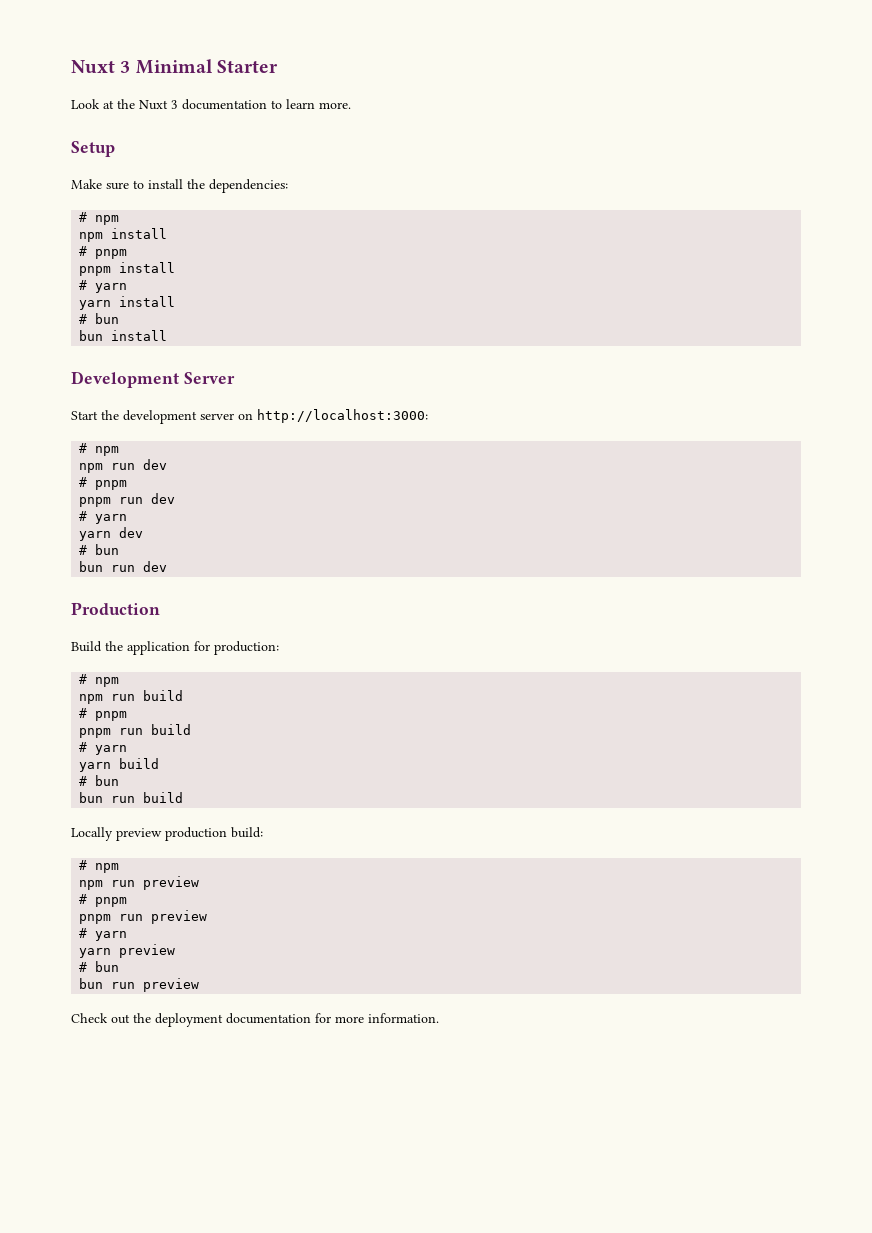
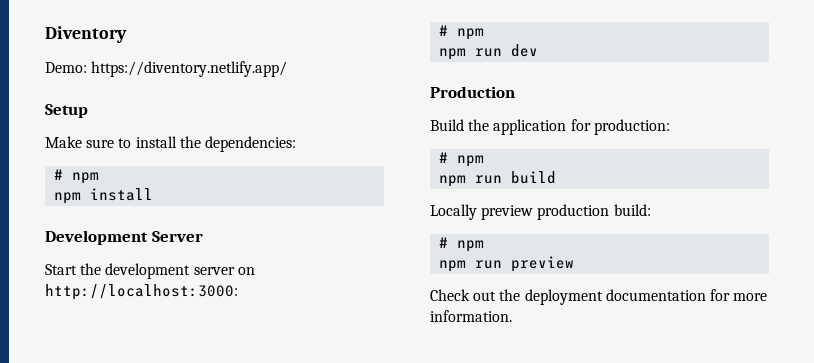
- Nuxt 3 Minimal Starter
- Look at the Nuxt 3 documentation to learn more.
+ Diventory
+ Demo: https://diventory.netlify.app/
  npm install
- # pnpm
- pnpm install
- # yarn
- yarn install
- # bun
- bun install
  npm run dev
- # pnpm
- pnpm run dev
- # yarn
- yarn dev
- # bun
- bun run dev
  npm run build
- # pnpm
- pnpm run build
- # yarn
- yarn build
- # bun
- bun run build
  npm run preview
- # pnpm
- pnpm run preview
- # yarn
- yarn preview
- # bun
- bun run preview

